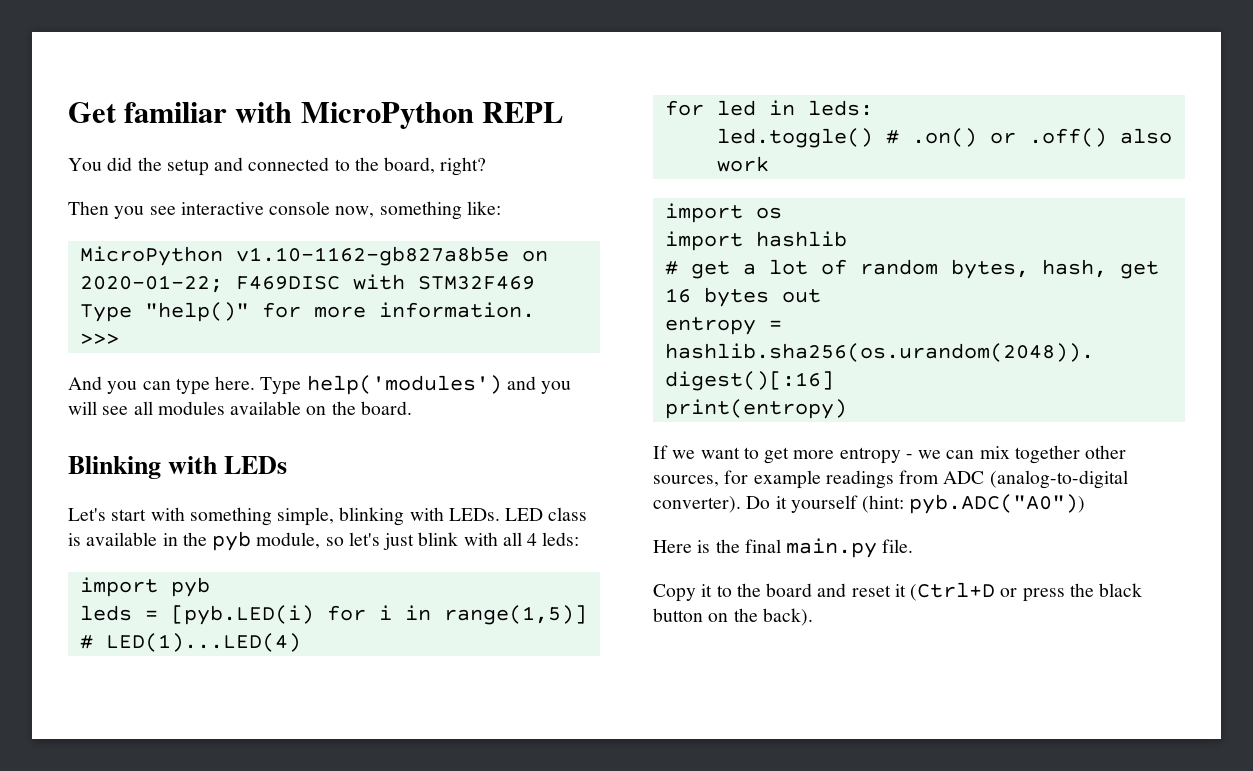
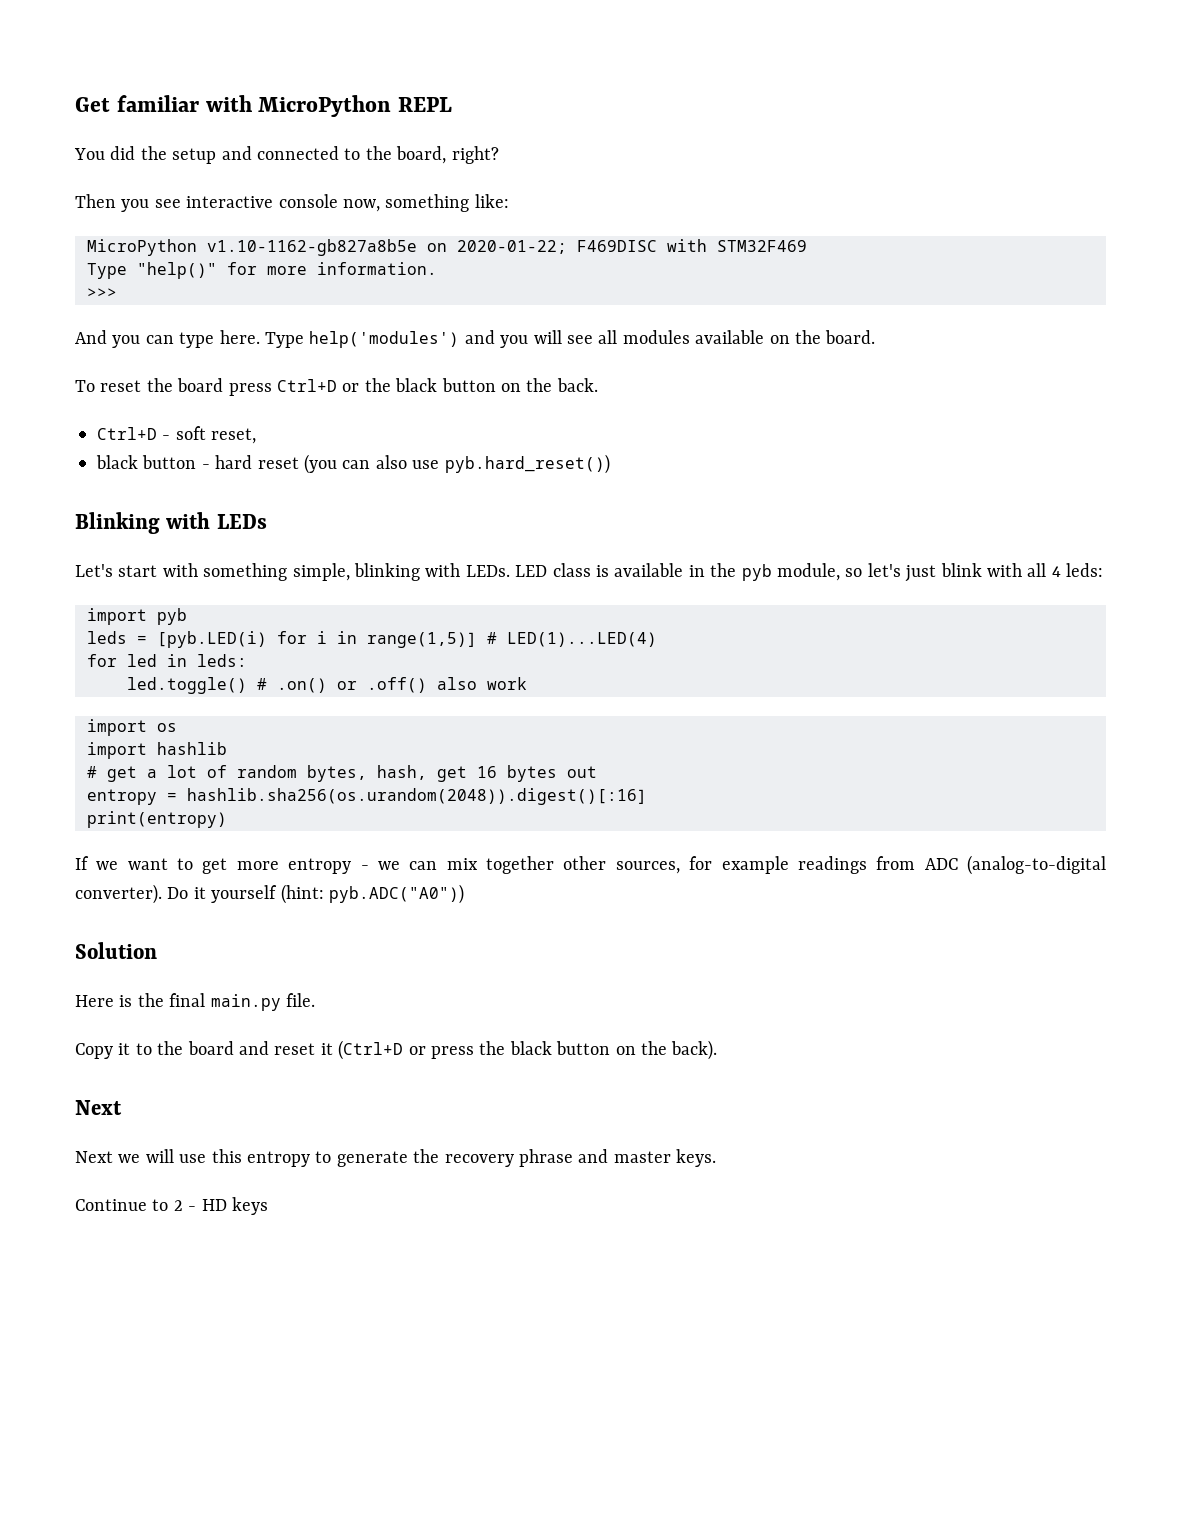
+ To reset the board press Ctrl+D or the black button on the back.
+ Ctrl+D - soft reset,
+ black button - hard reset (you can also use pyb.hard_reset())
+ Solution
  Copy it to the board and reset it (Ctrl+D or press the black button on the back).
+ Next
+ Next we will use this entropy to generate the recovery phrase and master keys.
+ Continue to 2 - HD keys

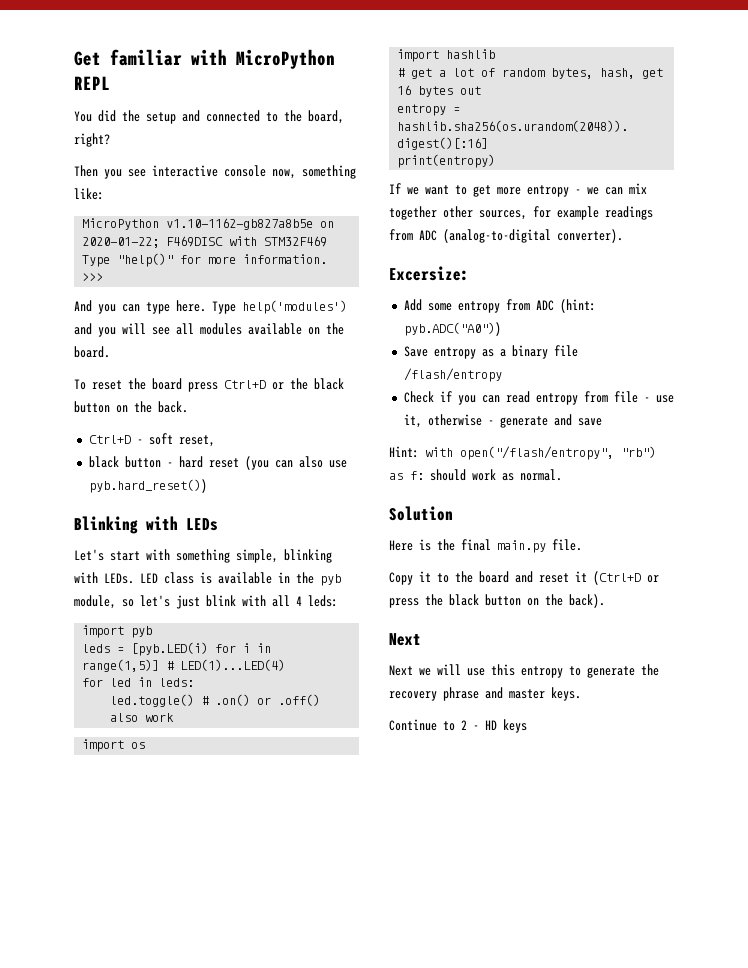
- If we want to get more entropy - we can mix together other sources, for example readings from ADC (analog-to-digital converter). Do it yourself (hint: pyb.ADC("A0"))
+ If we want to get more entropy - we can mix together other sources, for example readings from ADC (analog-to-digital converter).
+ Excersize:
+ Add some entropy from ADC (hint: pyb.ADC("A0"))
+ Save entropy as a binary file /flash/entropy
+ Check if you can read entropy from file - use it, otherwise - generate and save
+ Hint: with open("/flash/entropy", "rb") as f: should work as normal.

